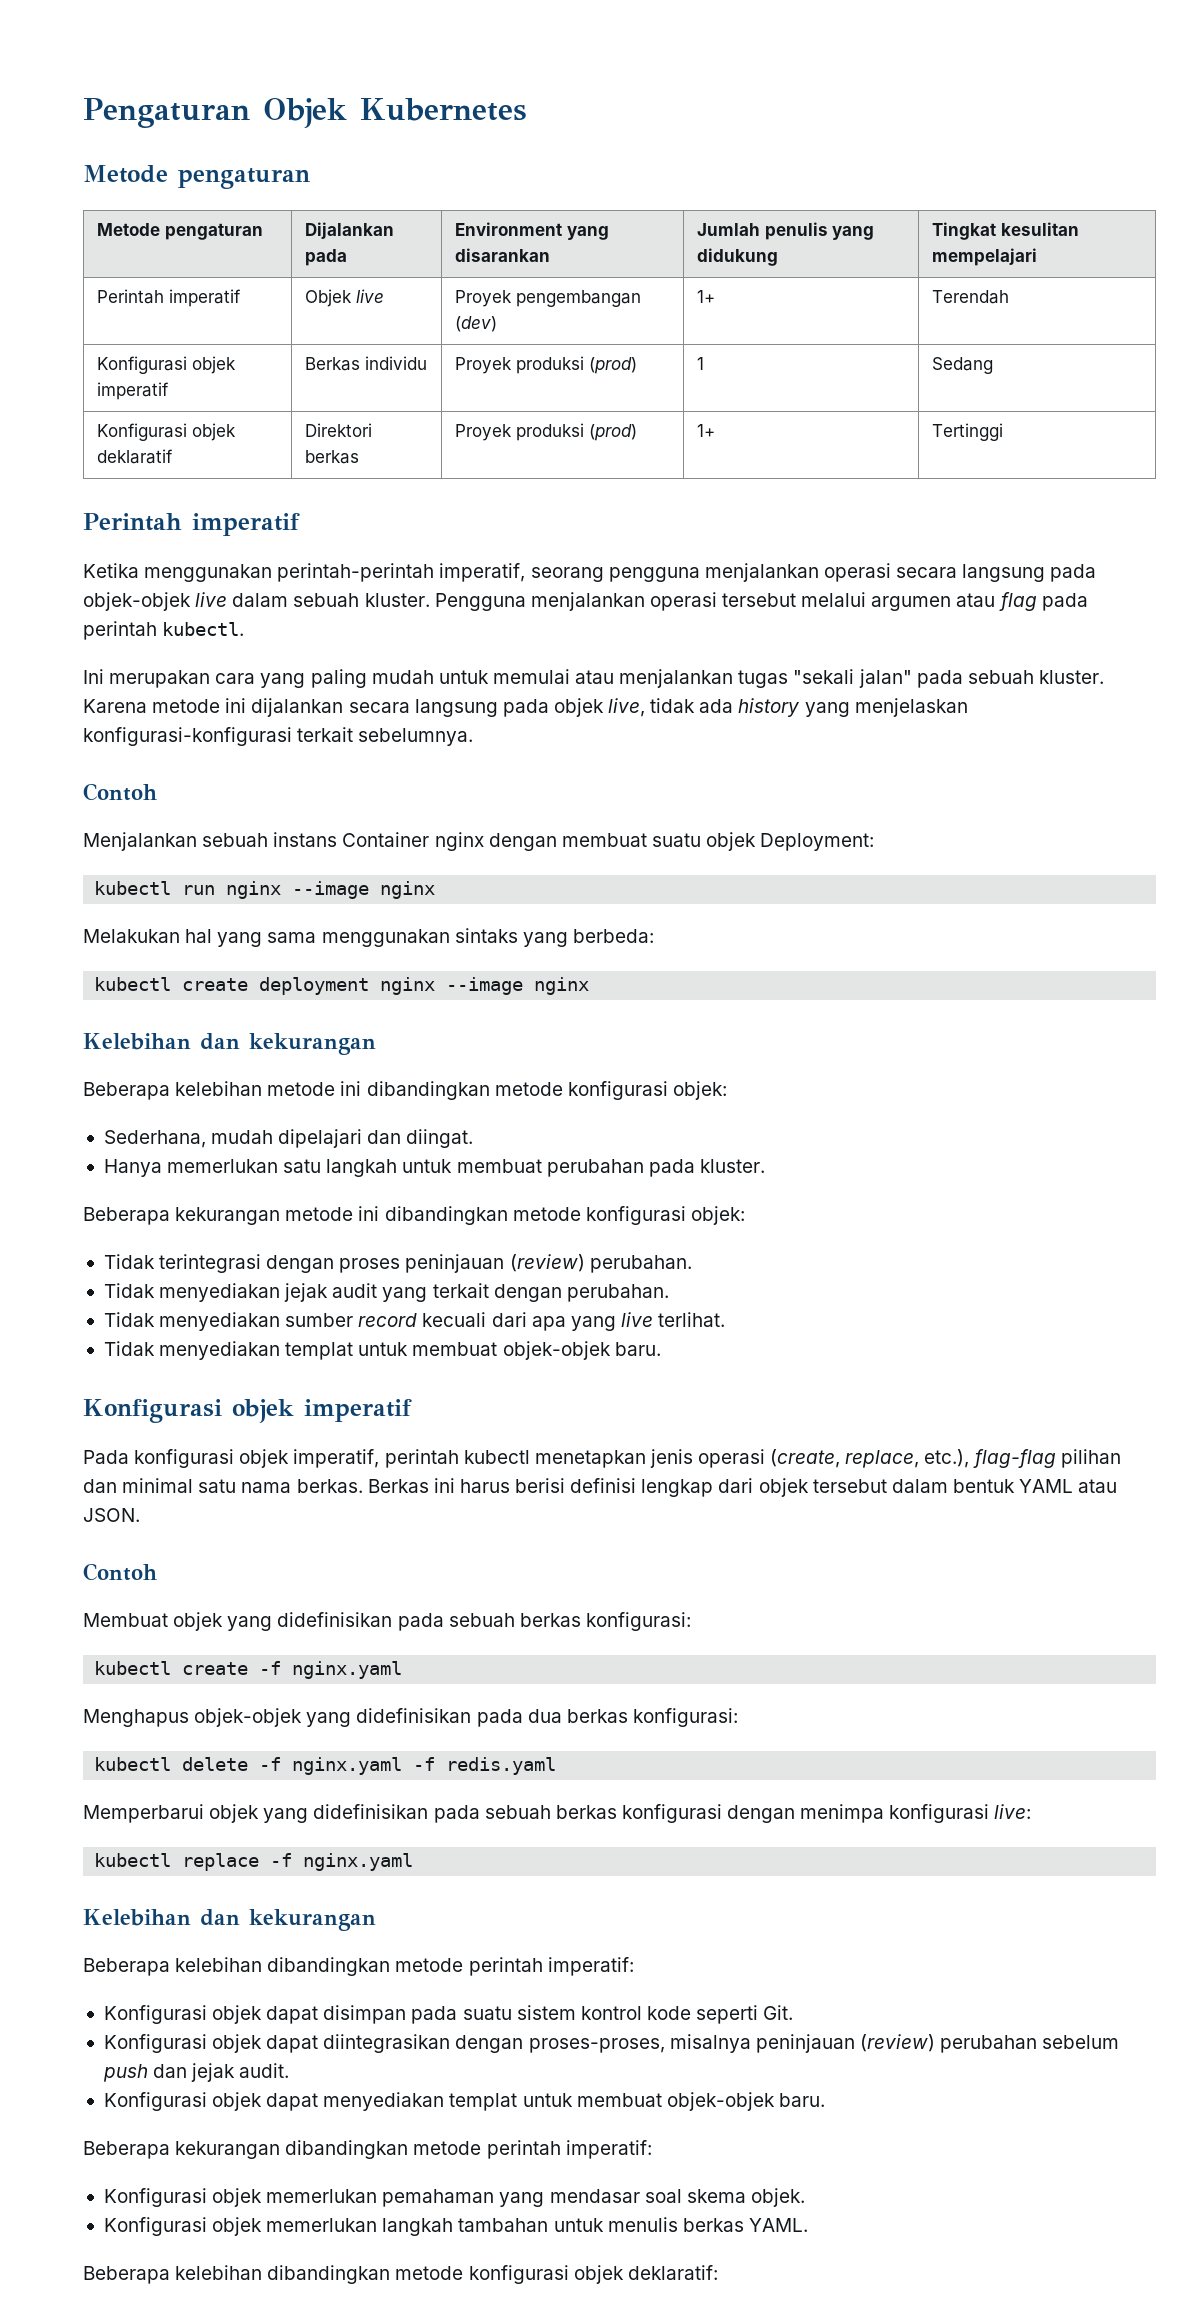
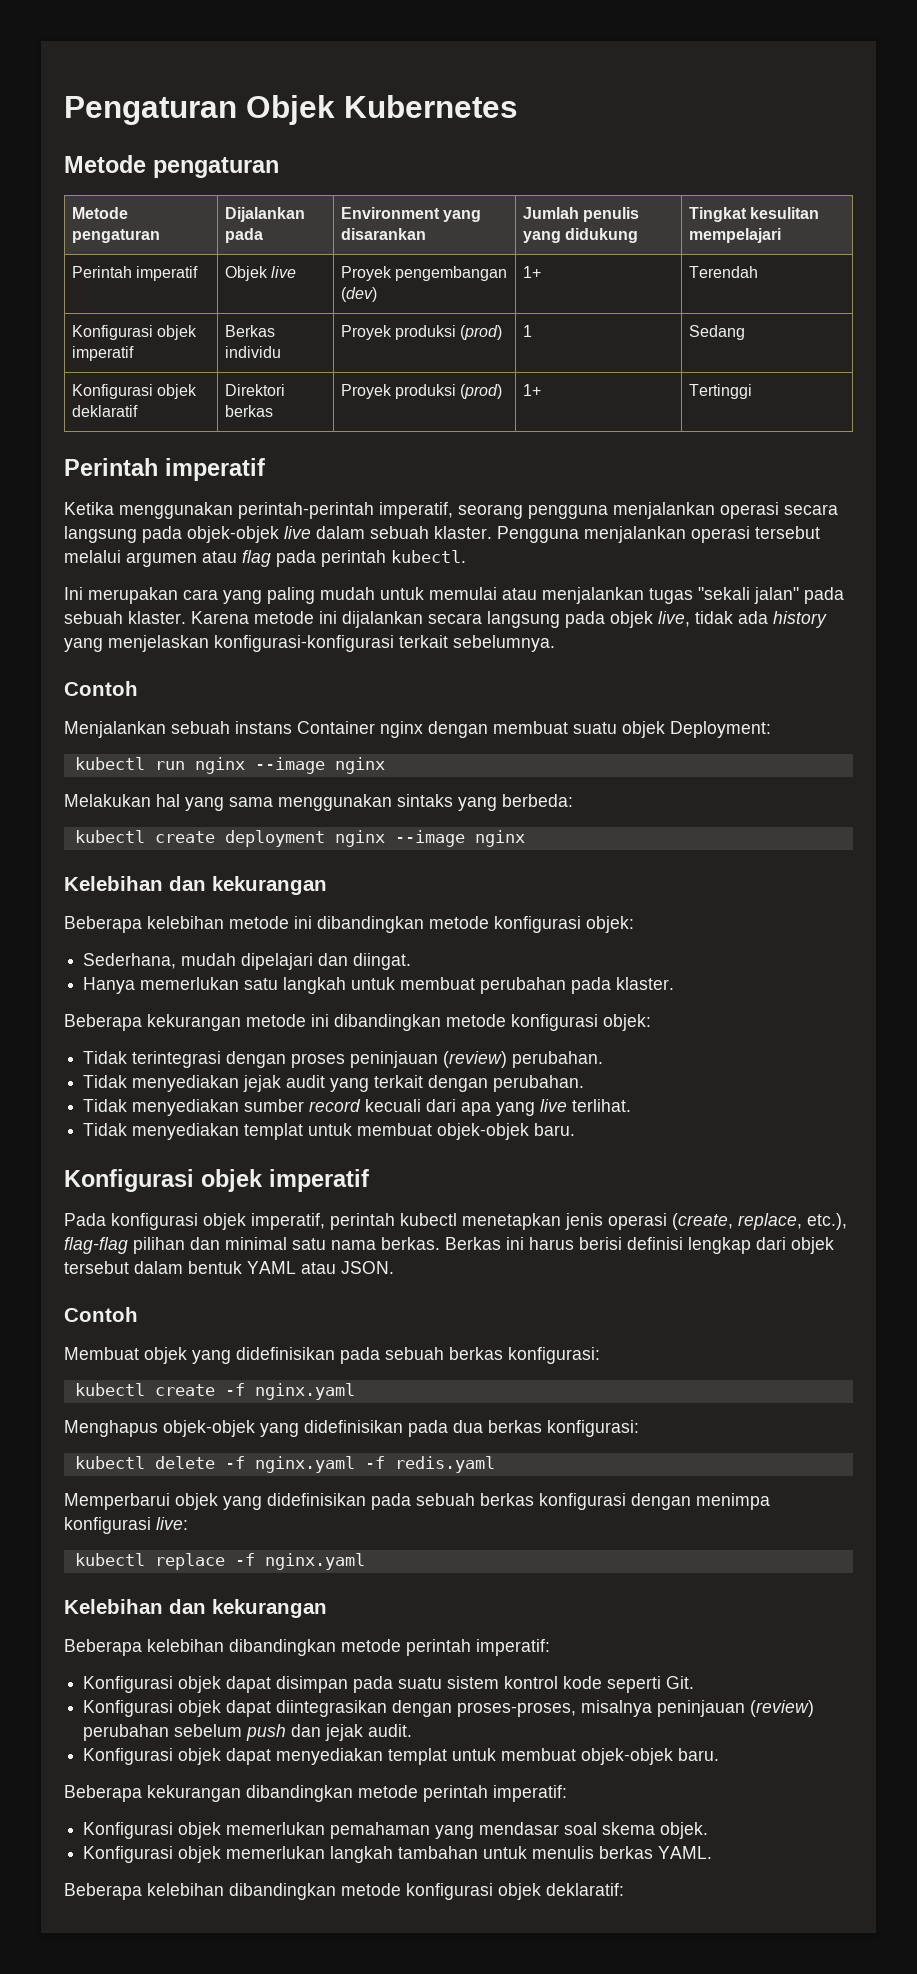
- Ketika menggunakan perintah-perintah imperatif, seorang pengguna menjalankan operasi secara langsung pada objek-objek live dalam sebuah kluster.
+ Ketika menggunakan perintah-perintah imperatif, seorang pengguna menjalankan operasi secara langsung pada objek-objek live dalam sebuah klaster.
- Ini merupakan cara yang paling mudah untuk memulai atau menjalankan tugas "sekali jalan" pada sebuah kluster.
+ Ini merupakan cara yang paling mudah untuk memulai atau menjalankan tugas "sekali jalan" pada sebuah klaster.
- Hanya memerlukan satu langkah untuk membuat perubahan pada kluster.
+ Hanya memerlukan satu langkah untuk membuat perubahan pada klaster.

